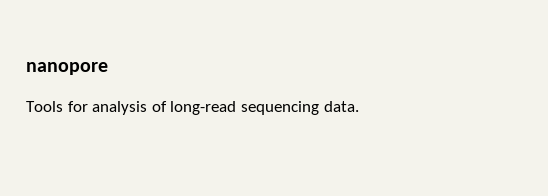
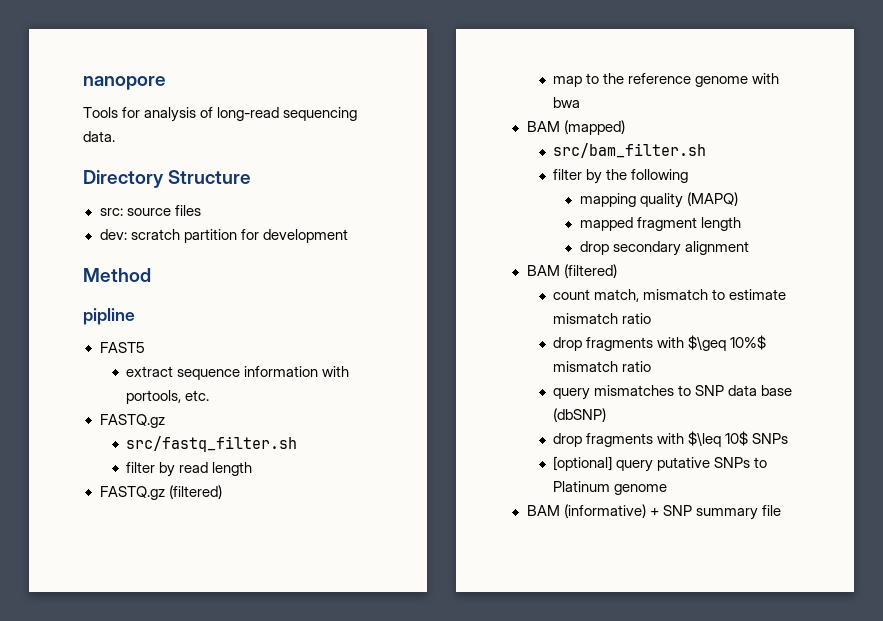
+ Directory Structure
+ src: source files
+ dev: scratch partition for development
+ Method
+ pipline
+ FAST5
+ extract sequence information with portools, etc.
+ FASTQ.gz
+ src/fastq_filter.sh
+ filter by read length
+ FASTQ.gz (filtered)
+ map to the reference genome with bwa
+ BAM (mapped)
+ src/bam_filter.sh
+ filter by the following
+ mapping quality (MAPQ)
+ mapped fragment length
+ drop secondary alignment
+ BAM (filtered)
+ count match, mismatch to estimate mismatch ratio
+ drop fragments with $\geq 10%$ mismatch ratio
+ query mismatches to SNP data base (dbSNP)
+ drop fragments with $\leq 10$ SNPs
+ [optional] query putative SNPs to Platinum genome
+ BAM (informative) + SNP summary file

